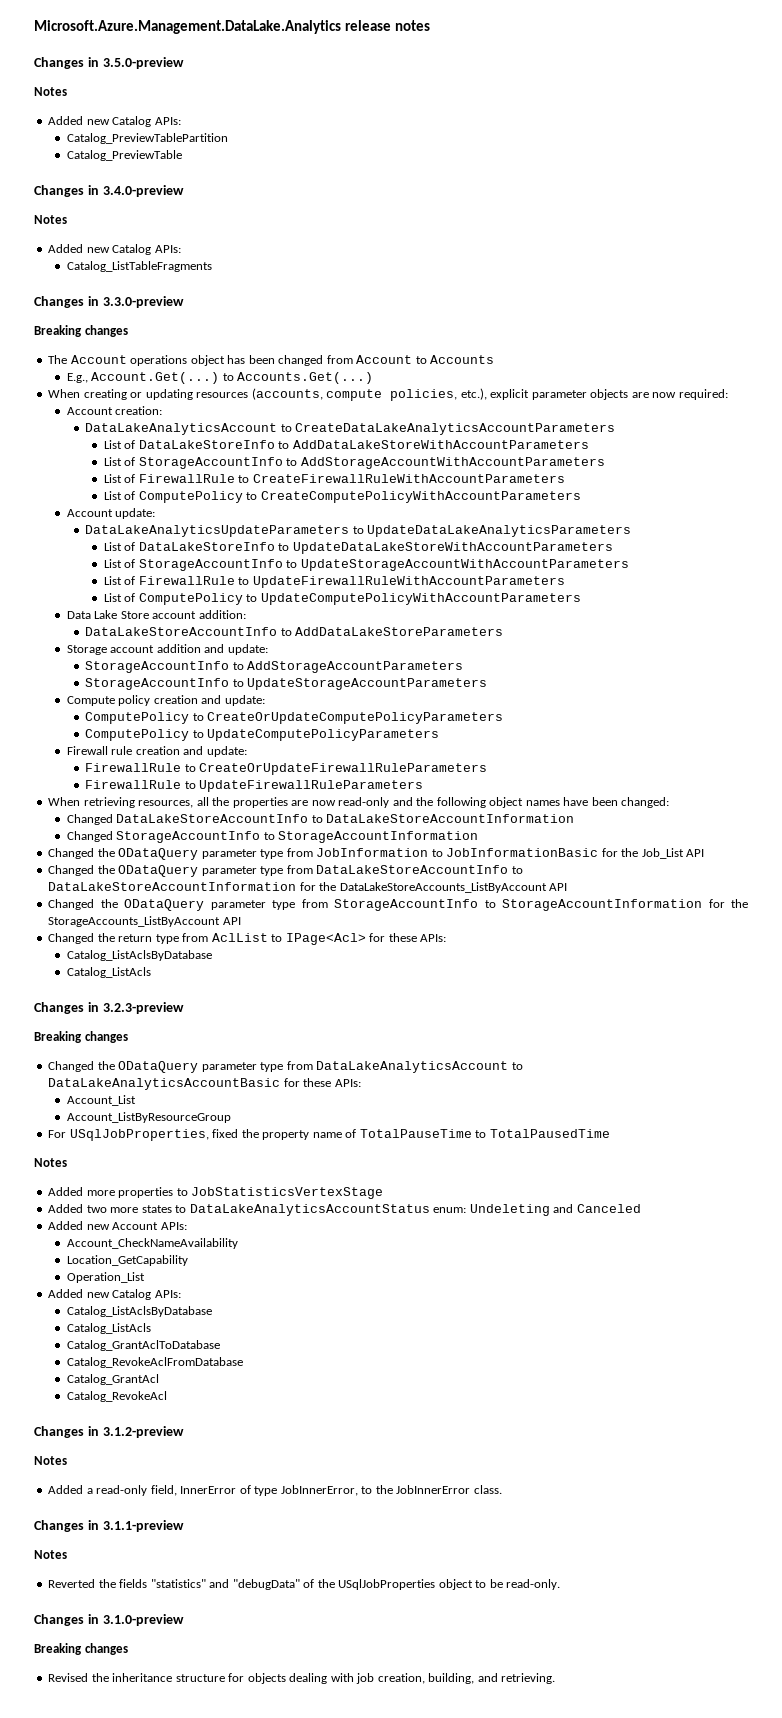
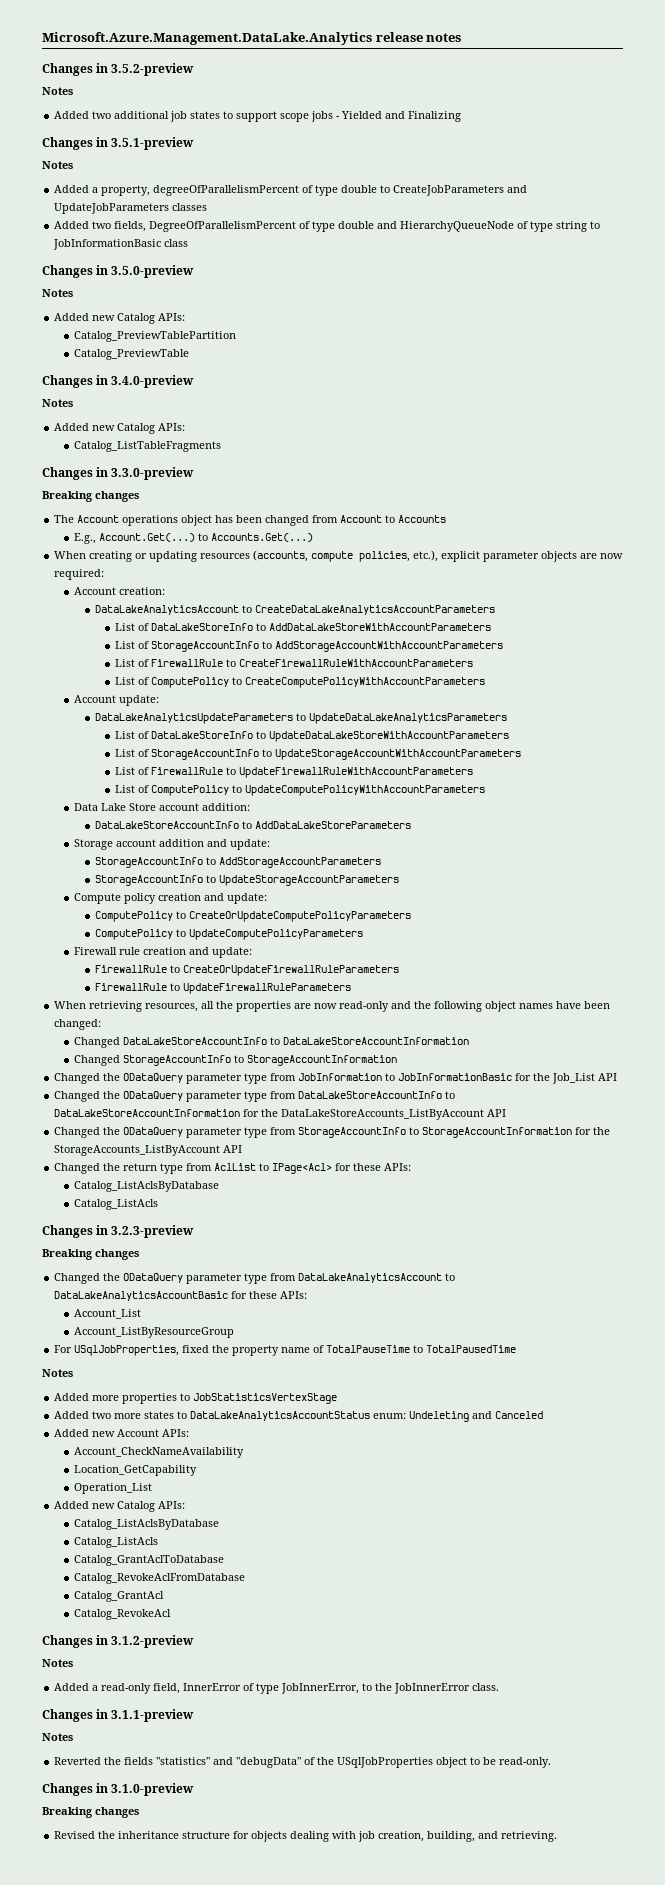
+ Changes in 3.5.2-preview
+ Notes
+ Added two additional job states to support scope jobs - Yielded and Finalizing
+ Changes in 3.5.1-preview
+ Notes
+ Added a property, degreeOfParallelismPercent of type double to CreateJobParameters and UpdateJobParameters classes
+ Added two fields, DegreeOfParallelismPercent of type double and HierarchyQueueNode of type string to JobInformationBasic class

